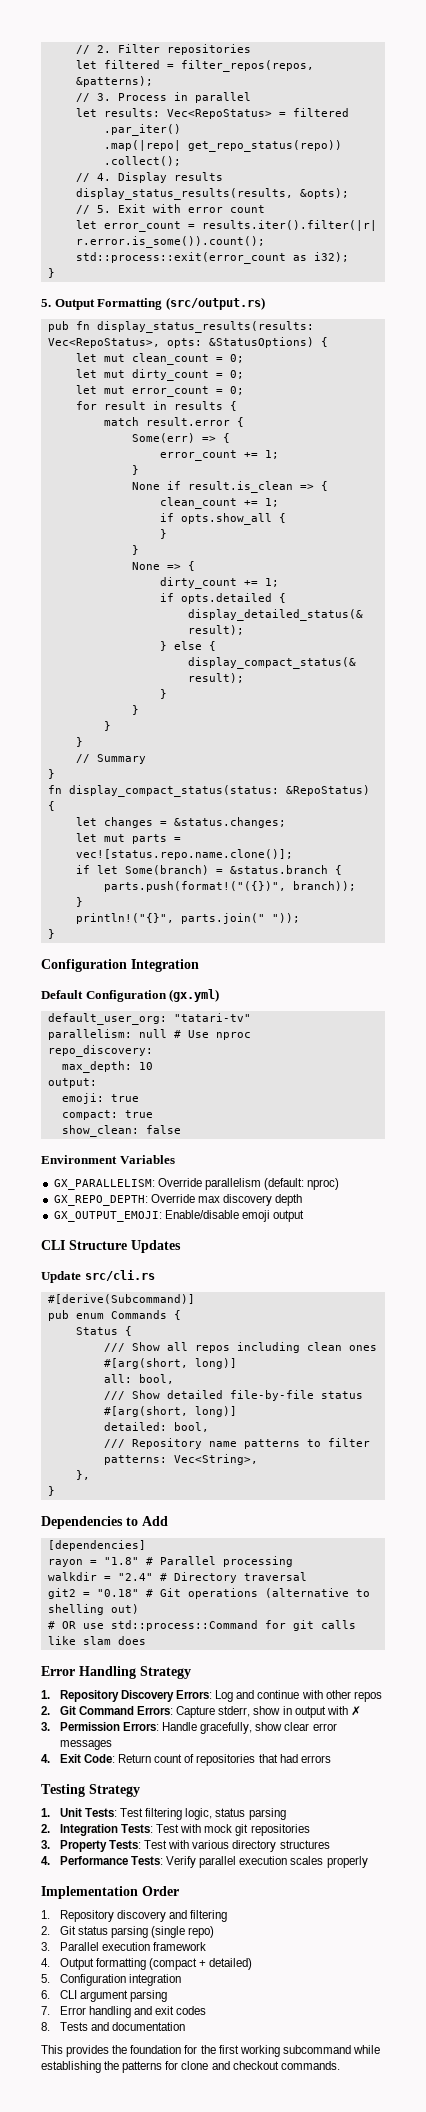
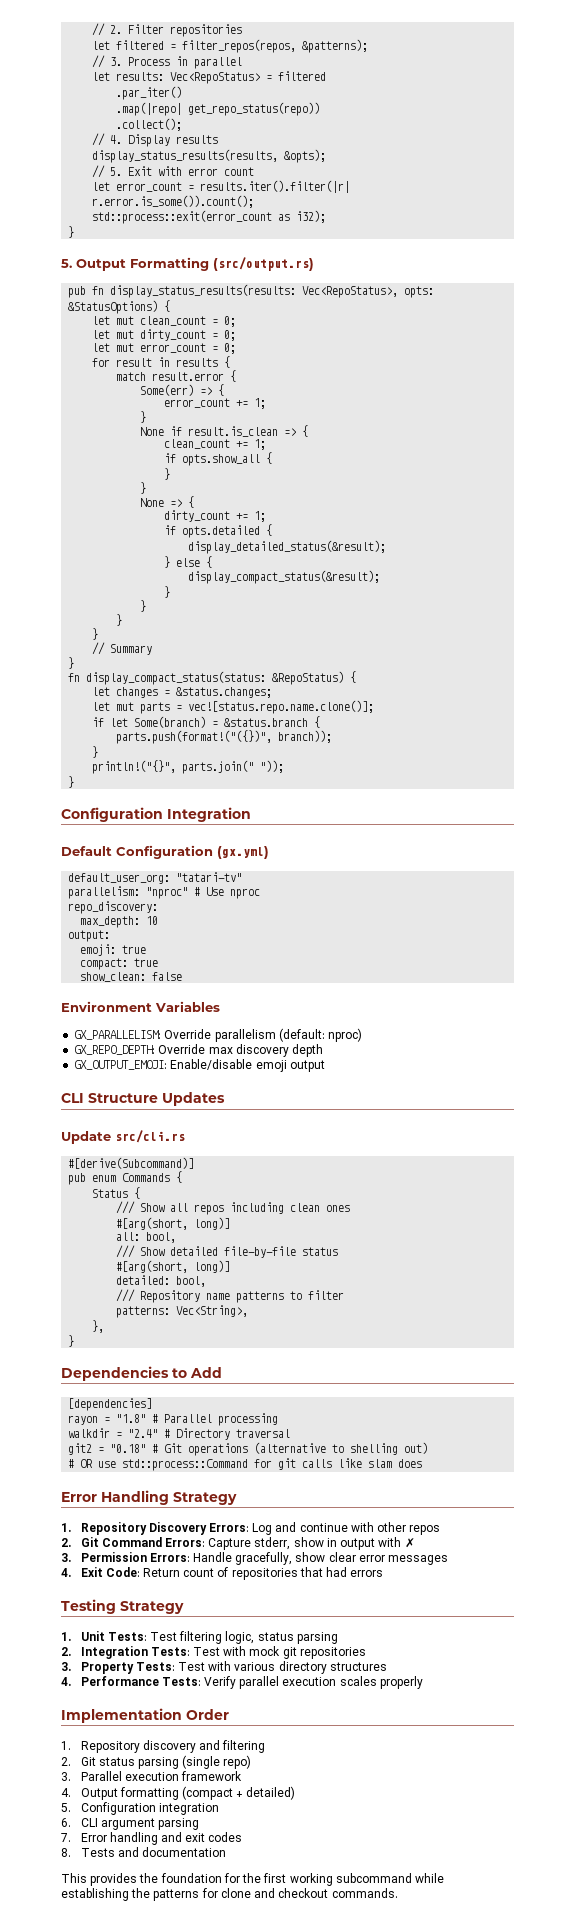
- parallelism: null # Use nproc
+ parallelism: "nproc" # Use nproc

